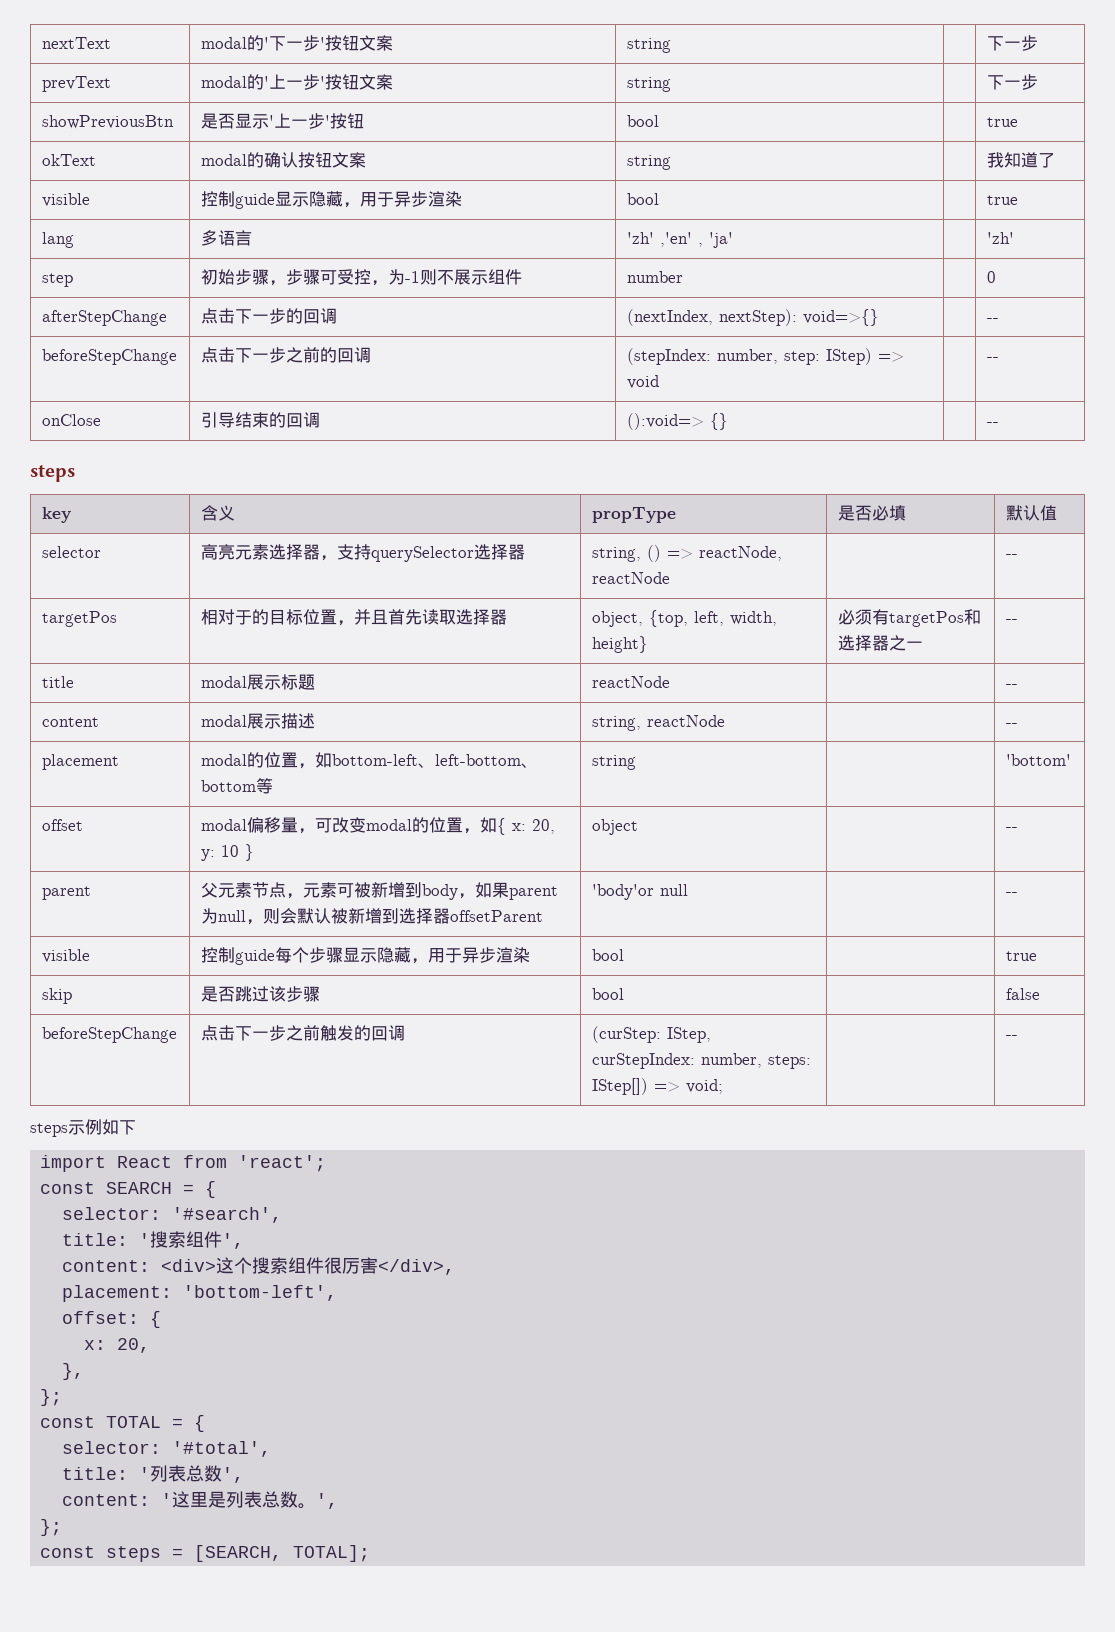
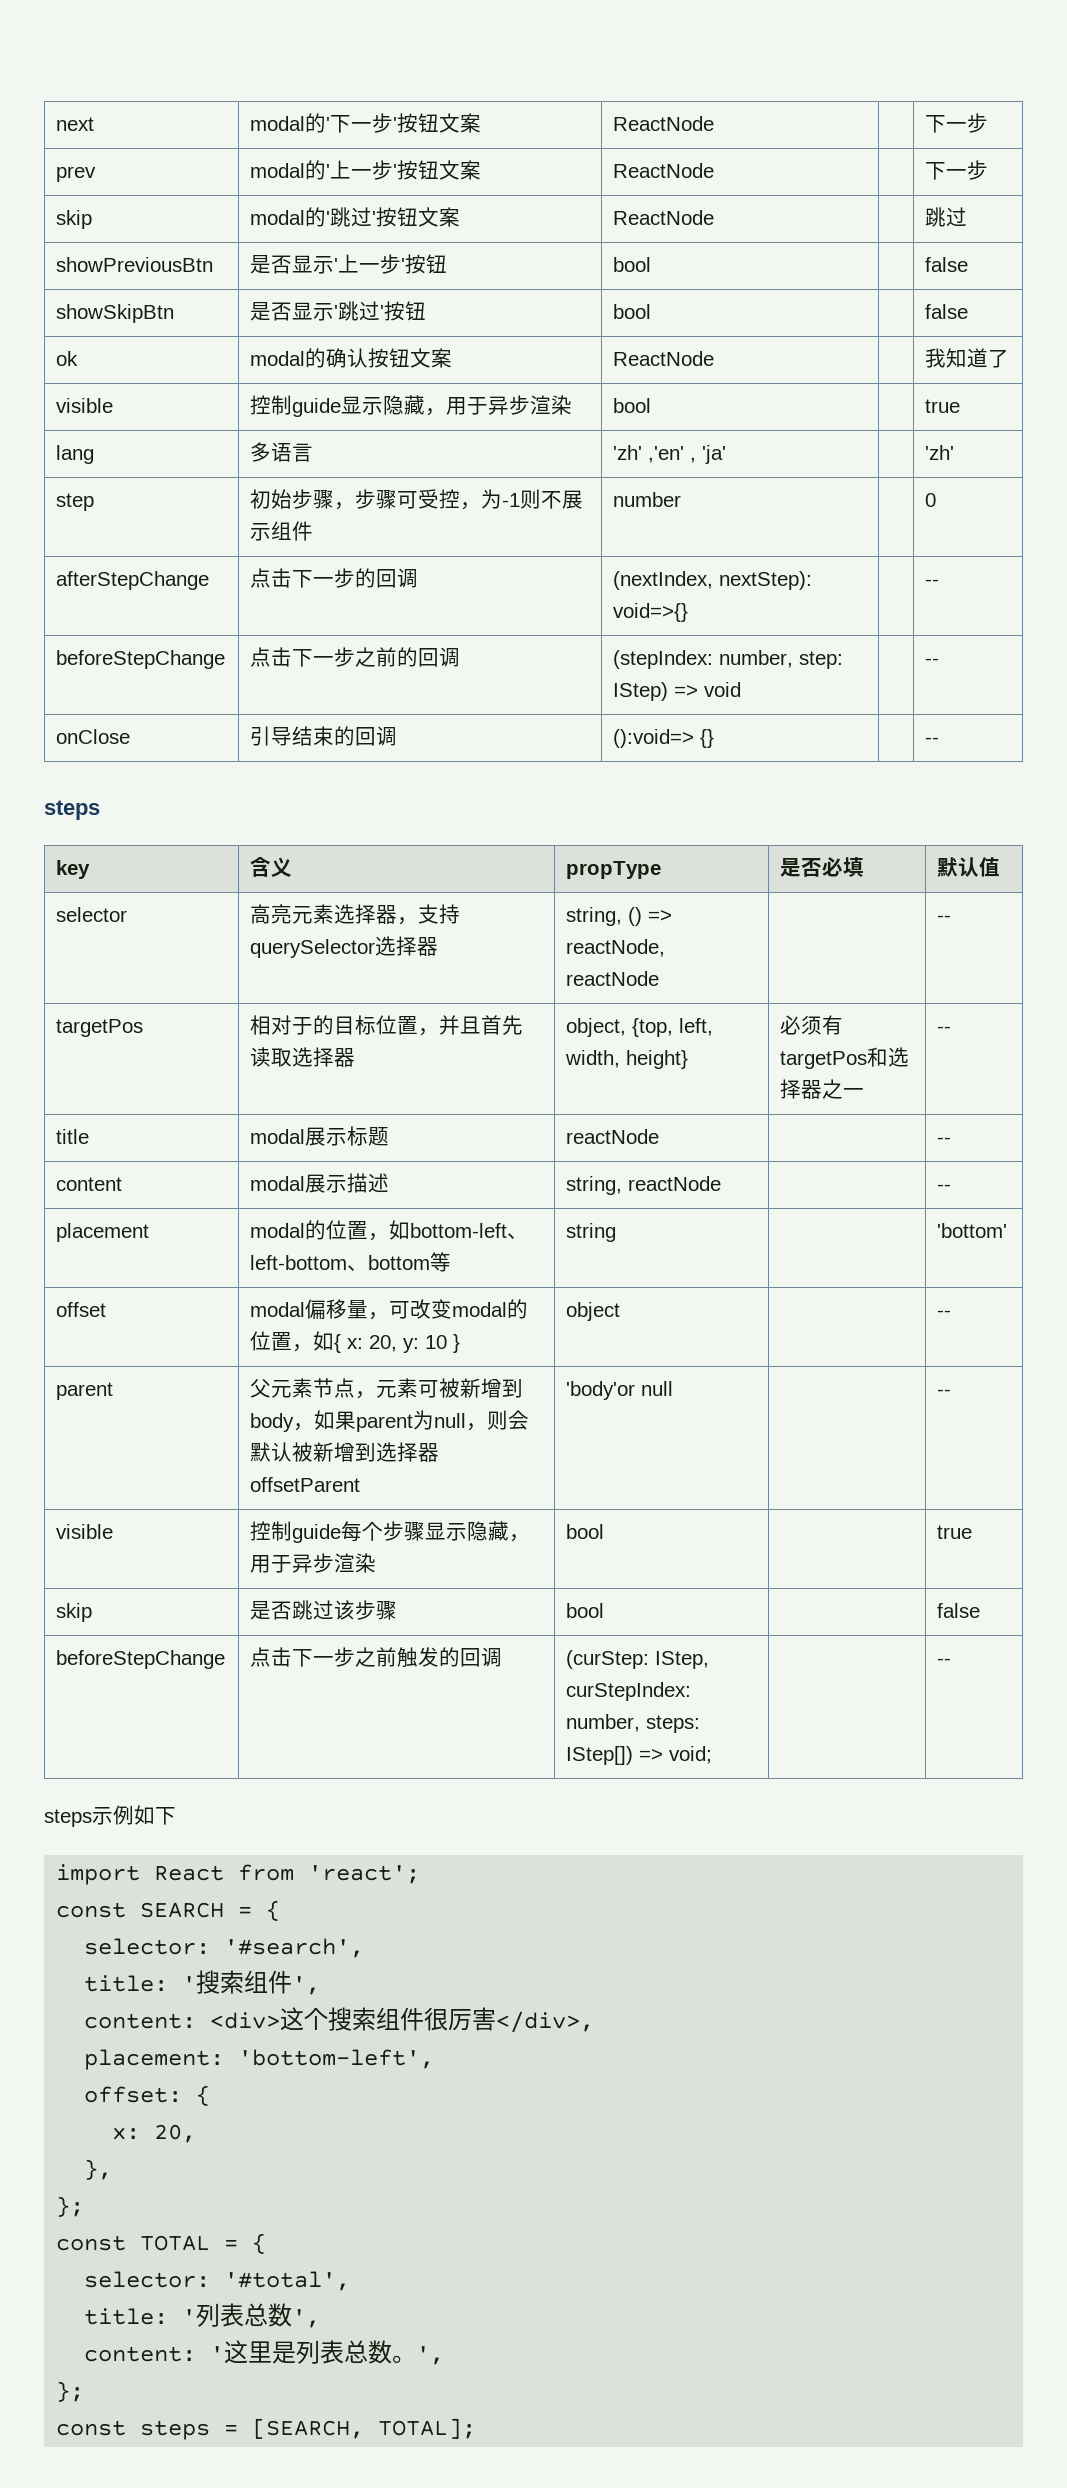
- nextText | modal的'下一步'按钮文案 | string | | 下一步
- prevText | modal的'上一步'按钮文案 | string | | 下一步
+ next | modal的'下一步'按钮文案 | ReactNode | | 下一步
+ prev | modal的'上一步'按钮文案 | ReactNode | | 下一步
+ skip | modal的'跳过'按钮文案 | ReactNode | | 跳过
- showPreviousBtn | 是否显示'上一步'按钮 | bool | | true
- okText | modal的确认按钮文案 | string | | 我知道了
+ showPreviousBtn | 是否显示'上一步'按钮 | bool | | false
+ showSkipBtn | 是否显示'跳过'按钮 | bool | | false
+ ok | modal的确认按钮文案 | ReactNode | | 我知道了

